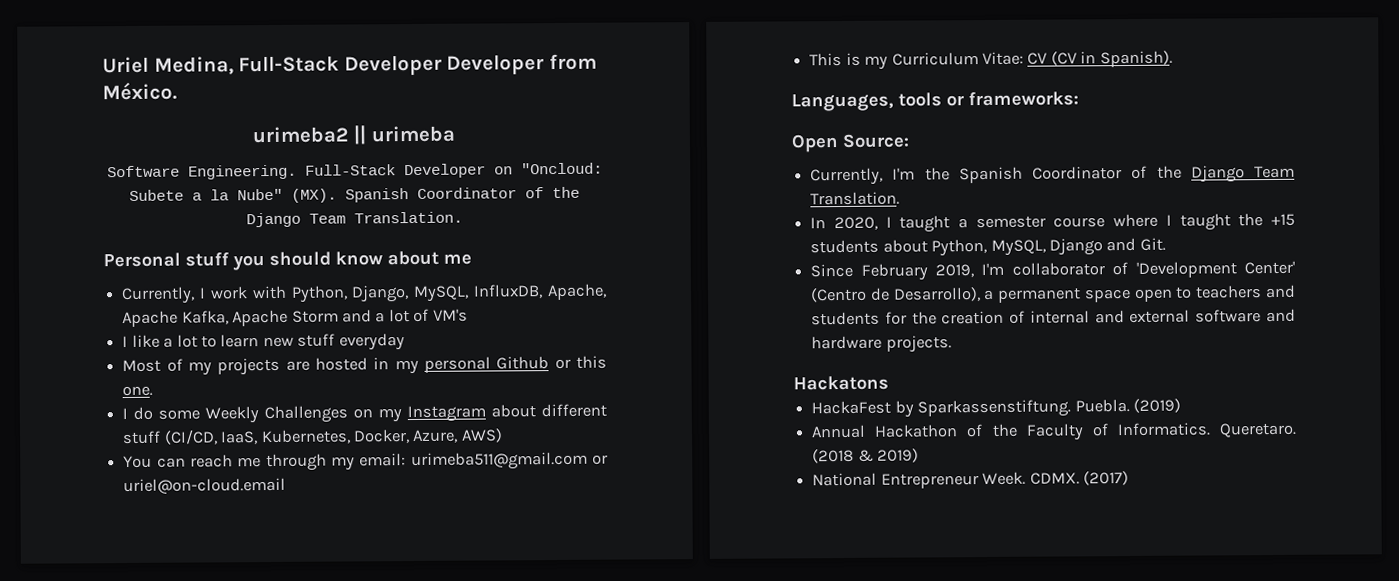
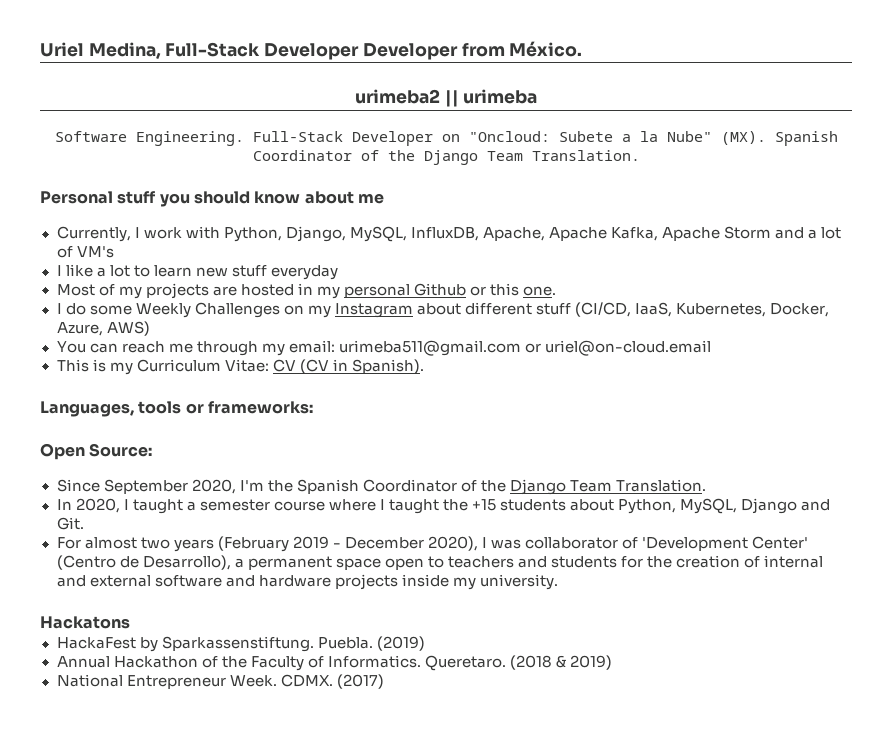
- Currently, I'm the Spanish Coordinator of the Django Team Translation.
+ Since September 2020, I'm the Spanish Coordinator of the Django Team Translation.
- Since February 2019, I'm collaborator of 'Development Center' (Centro de Desarrollo), a permanent space open to teachers and students for the creation of internal and external software and hardware projects.
+ For almost two years (February 2019 - December 2020), I was collaborator of 'Development Center' (Centro de Desarrollo), a permanent space open to teachers and students for the creation of internal and external software and hardware projects inside my university.

